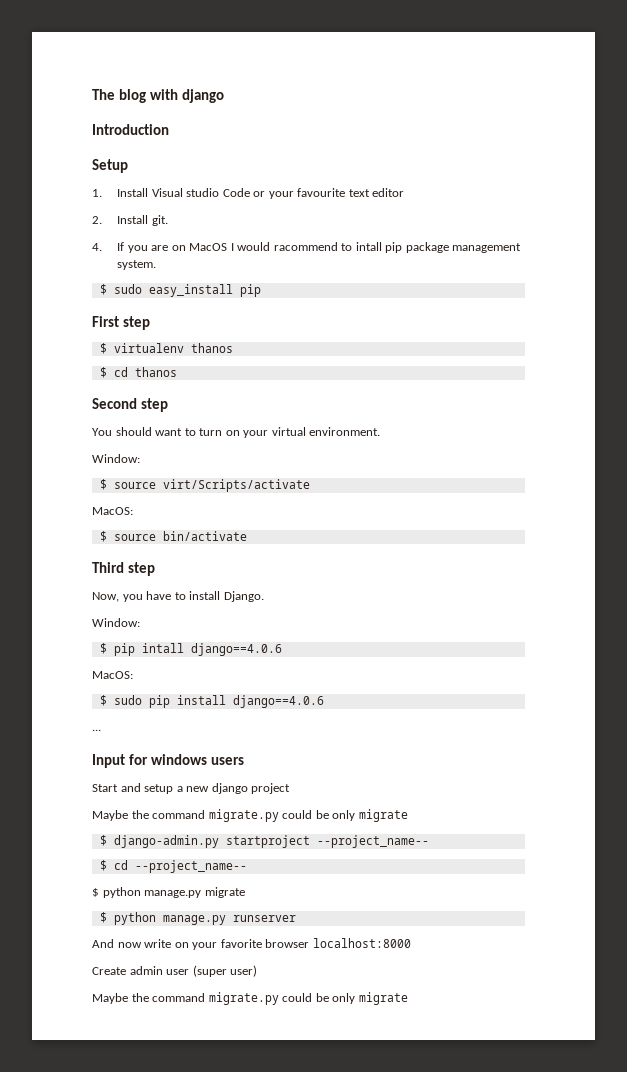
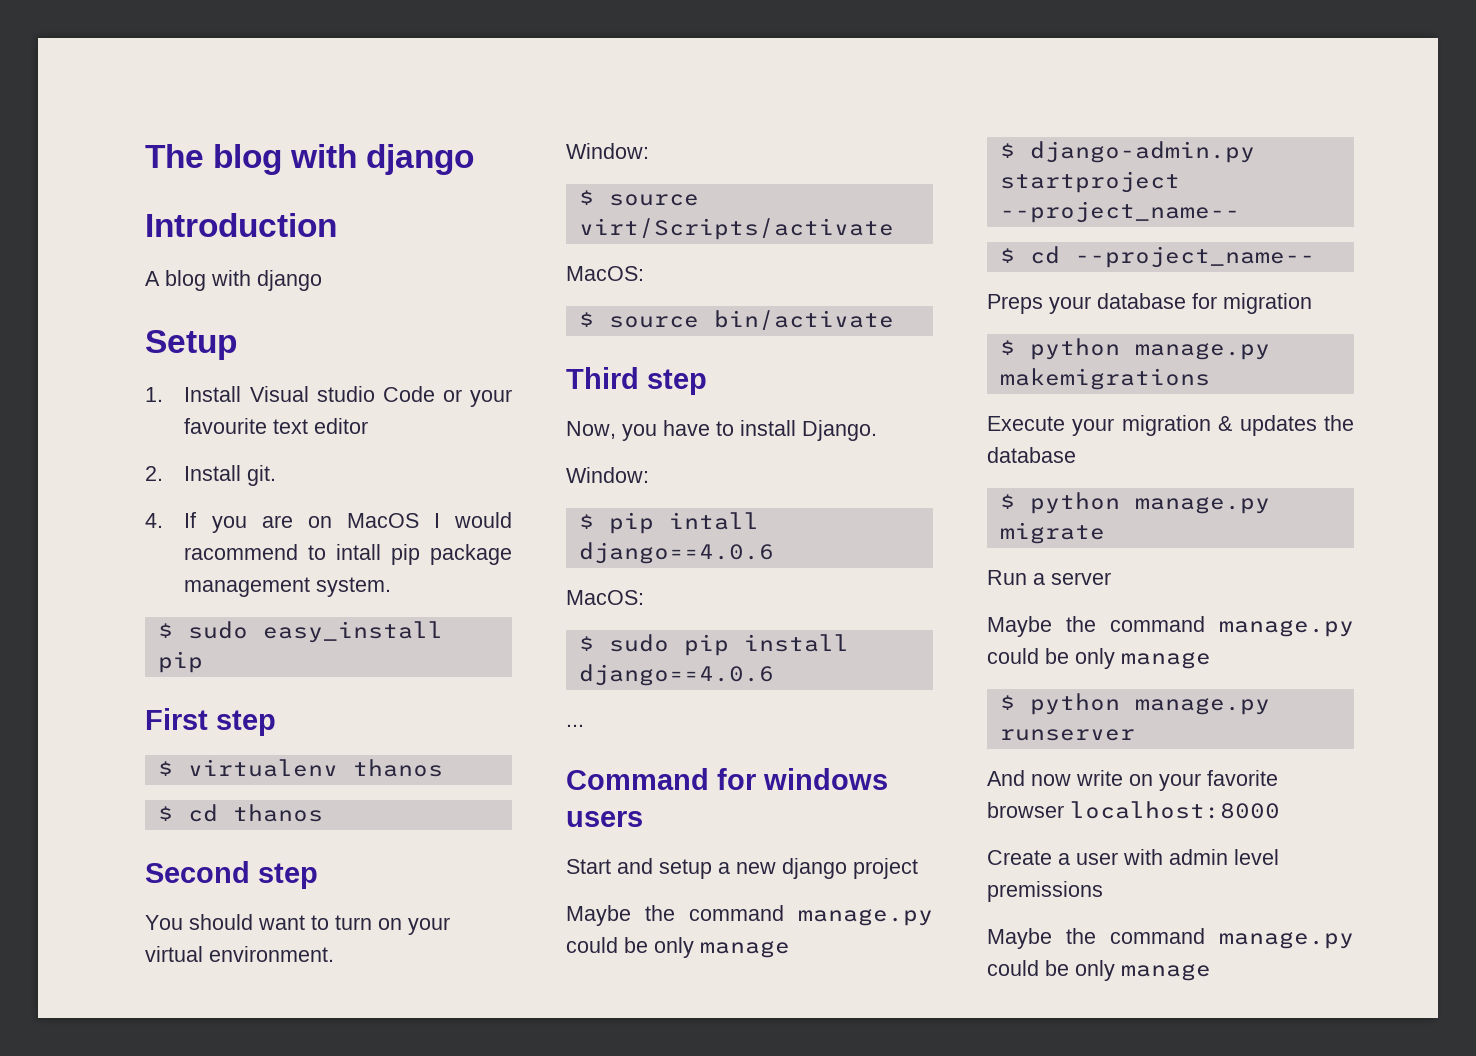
+ A blog with django
- Input for windows users
+ Command for windows users
  Start and setup a new django project
- Maybe the command migrate.py could be only migrate
+ Maybe the command manage.py could be only manage
+ Preps your database for migration
+ $ python manage.py makemigrations
+ Execute your migration & updates the database
  $ python manage.py migrate
+ Run a server
+ Maybe the command manage.py could be only manage
- Create admin user (super user)
- Maybe the command migrate.py could be only migrate
+ Create a user with admin level premissions
+ Maybe the command manage.py could be only manage

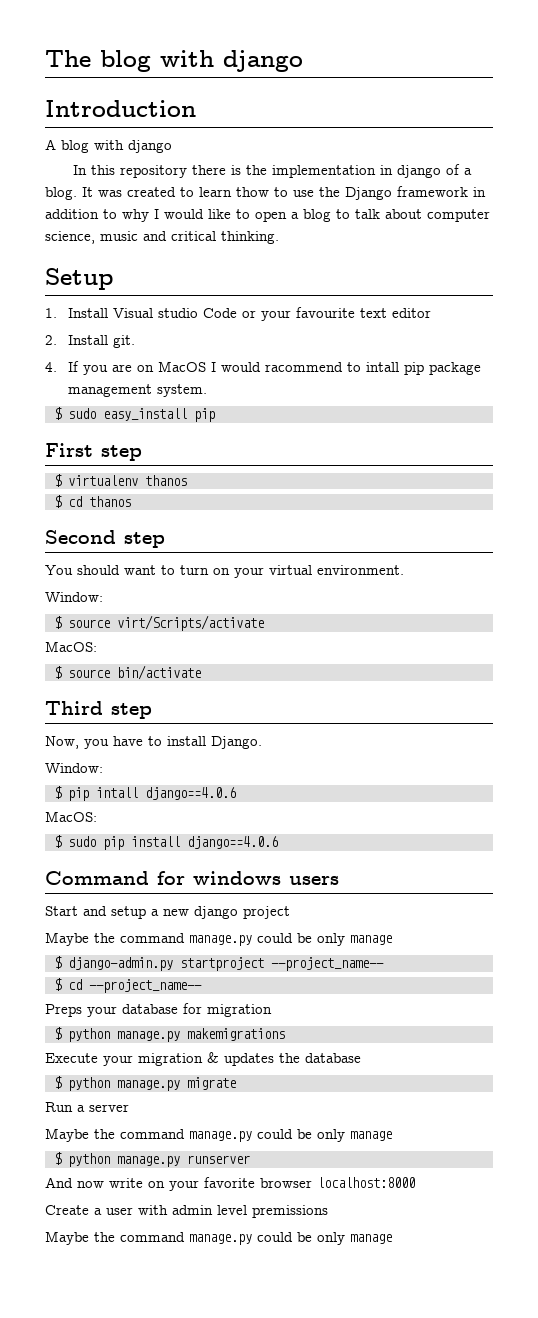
+ In this repository there is the implementation in django of a blog. It was created to learn thow to use the Django framework in addition to why I would like to open a blog to talk about computer science, music and critical thinking.
- ...

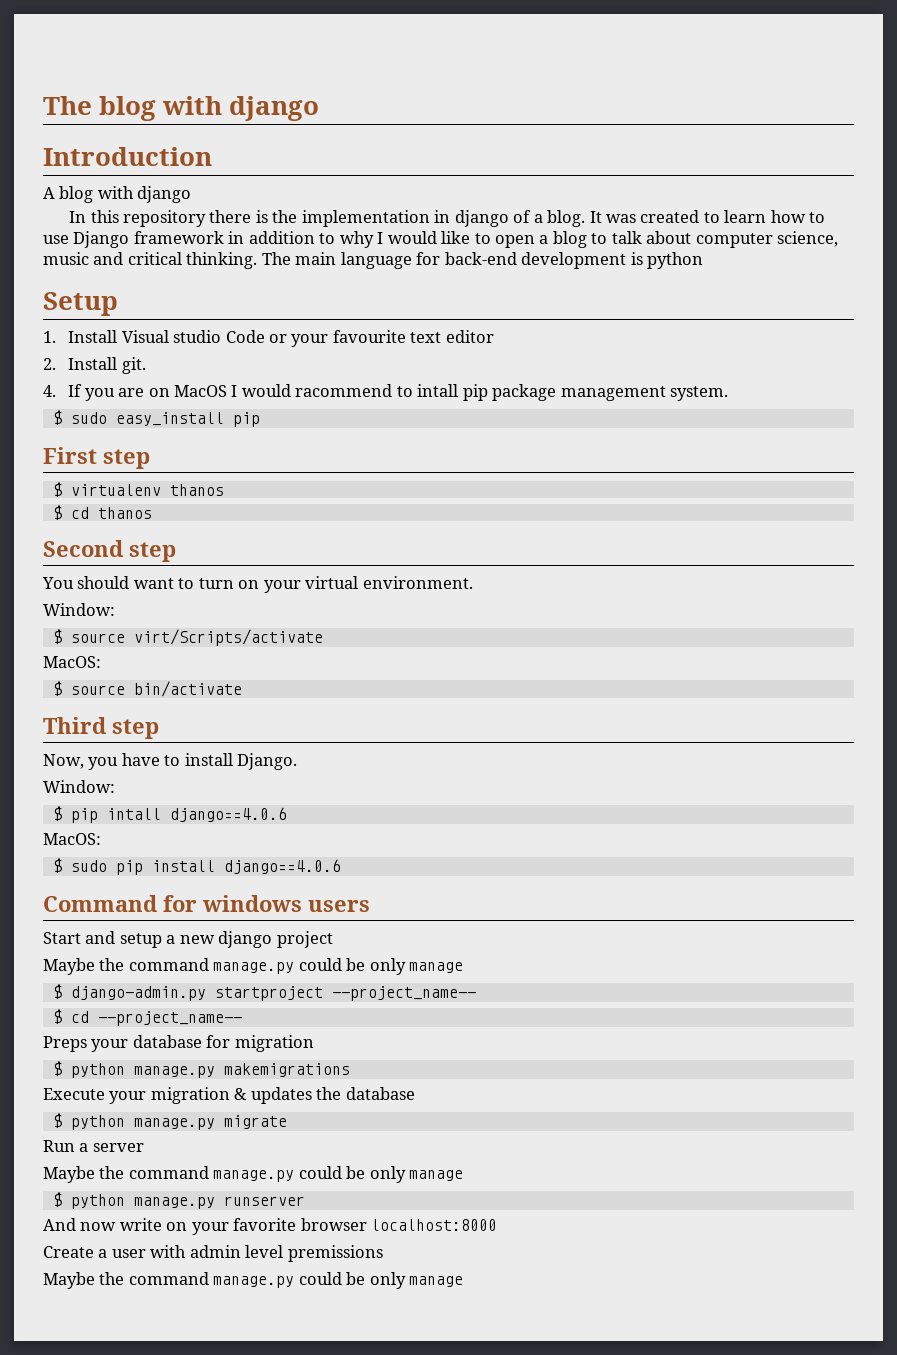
- It was created to learn thow to use the Django framework in addition to why I would like to open a blog to talk about computer science, music and critical thinking.
+ It was created to learn how to use Django framework in addition to why I would like to open a blog to talk about computer science, music and critical thinking. The main language for back-end development is python

